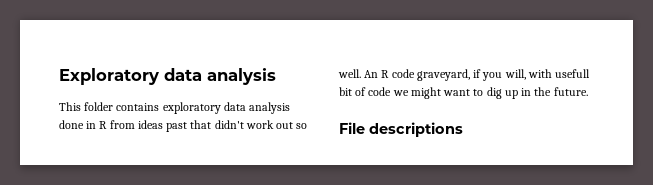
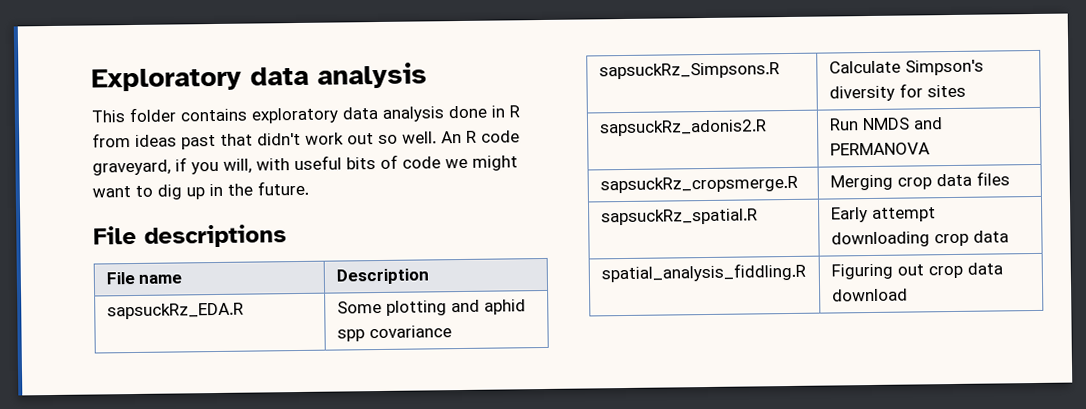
- An R code graveyard, if you will, with usefull bit of code we might want to dig up in the future.
+ An R code graveyard, if you will, with useful bits of code we might want to dig up in the future.
+ File name | Description
+ sapsuckRz_EDA.R | Some plotting and aphid spp covariance
+ sapsuckRz_Simpsons.R | Calculate Simpson's diversity for sites
+ sapsuckRz_adonis2.R | Run NMDS and PERMANOVA
+ sapsuckRz_cropsmerge.R | Merging crop data files
+ sapsuckRz_spatial.R | Early attempt downloading crop data
+ spatial_analysis_fiddling.R | Figuring out crop data download

